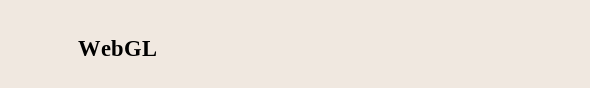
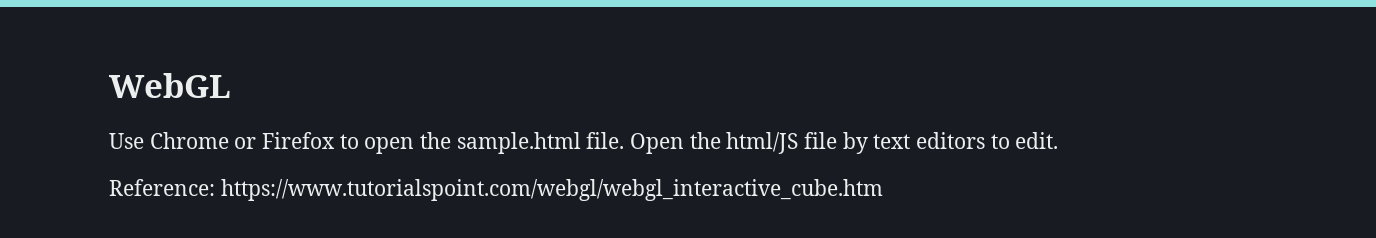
+ Use Chrome or Firefox to open the sample.html file. Open the html/JS file by text editors to edit.
+ Reference: https://www.tutorialspoint.com/webgl/webgl_interactive_cube.htm

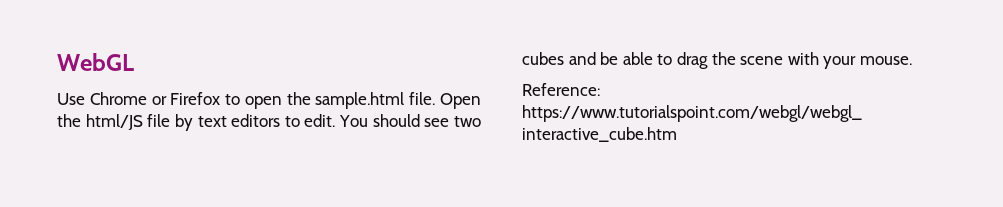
+ You should see two cubes and be able to drag the scene with your mouse.

